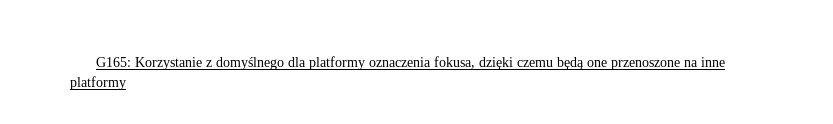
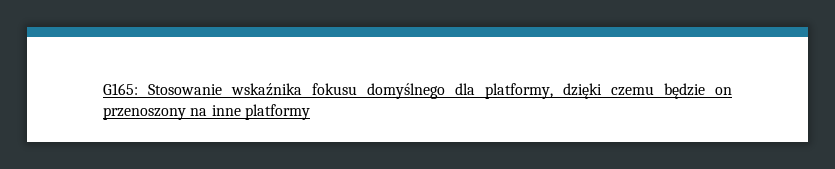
- G165: Korzystanie z domyślnego dla platformy oznaczenia fokusa, dzięki czemu będą one przenoszone na inne platformy
+ G165: Stosowanie wskaźnika fokusu domyślnego dla platformy, dzięki czemu będzie on przenoszony na inne platformy

